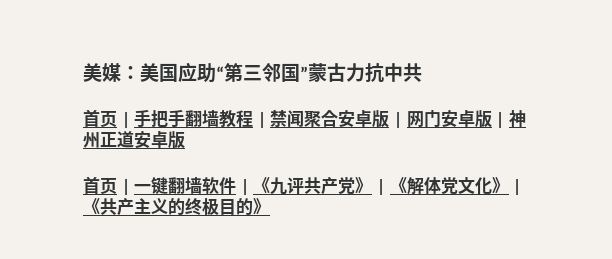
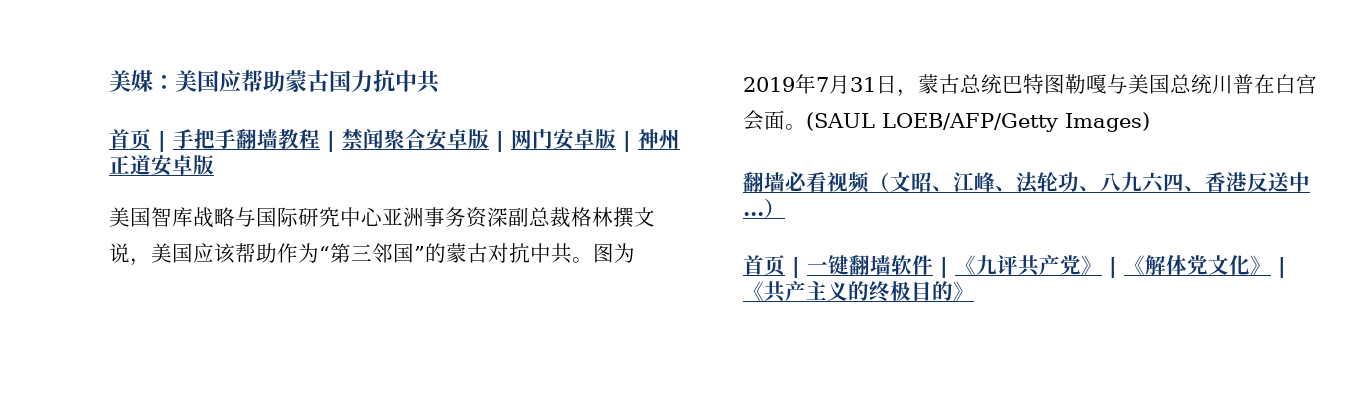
- 美媒：美国应助“第三邻国”蒙古力抗中共
+ 美媒：美国应帮助蒙古国力抗中共
+ 美国智库战略与国际研究中心亚洲事务资深副总裁格林撰文说，美国应该帮助作为“第三邻国”的蒙古对抗中共。图为2019年7月31日，蒙古总统巴特图勒嘎与美国总统川普在白宫会面。(SAUL LOEB/AFP/Getty Images)
+ 翻墙必看视频（文昭、江峰、法轮功、八九六四、香港反送中...）

